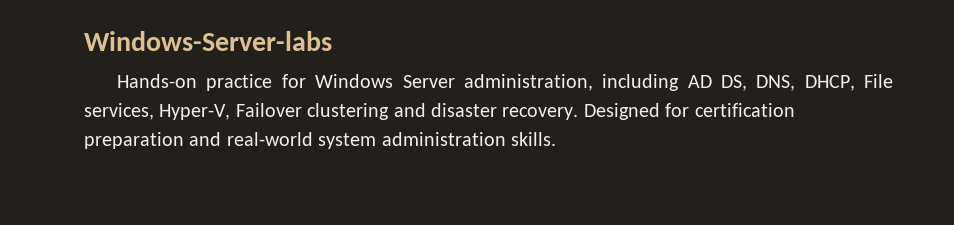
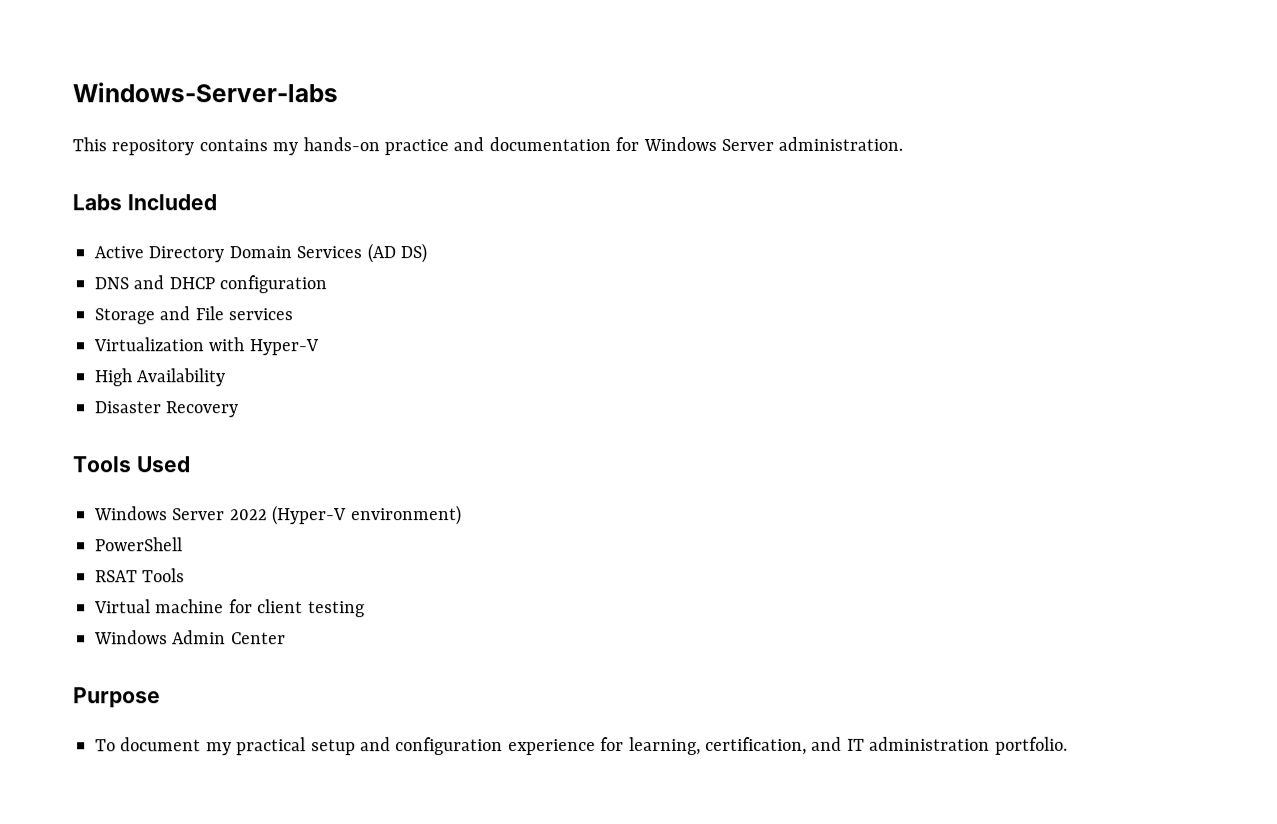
- Hands-on practice for Windows Server administration, including AD DS, DNS, DHCP, File services, Hyper-V, Failover clustering and disaster recovery. Designed for certification preparation and real-world system administration skills.
+ This repository contains my hands-on practice and documentation for Windows Server administration.
+ Labs Included
+ Active Directory Domain Services (AD DS)
+ DNS and DHCP configuration
+ Storage and File services
+ Virtualization with Hyper-V
+ High Availability
+ Disaster Recovery
+ Tools Used
+ Windows Server 2022 (Hyper-V environment)
+ PowerShell
+ RSAT Tools
+ Virtual machine for client testing
+ Windows Admin Center
+ Purpose
+ To document my practical setup and configuration experience for learning, certification, and IT administration portfolio.

